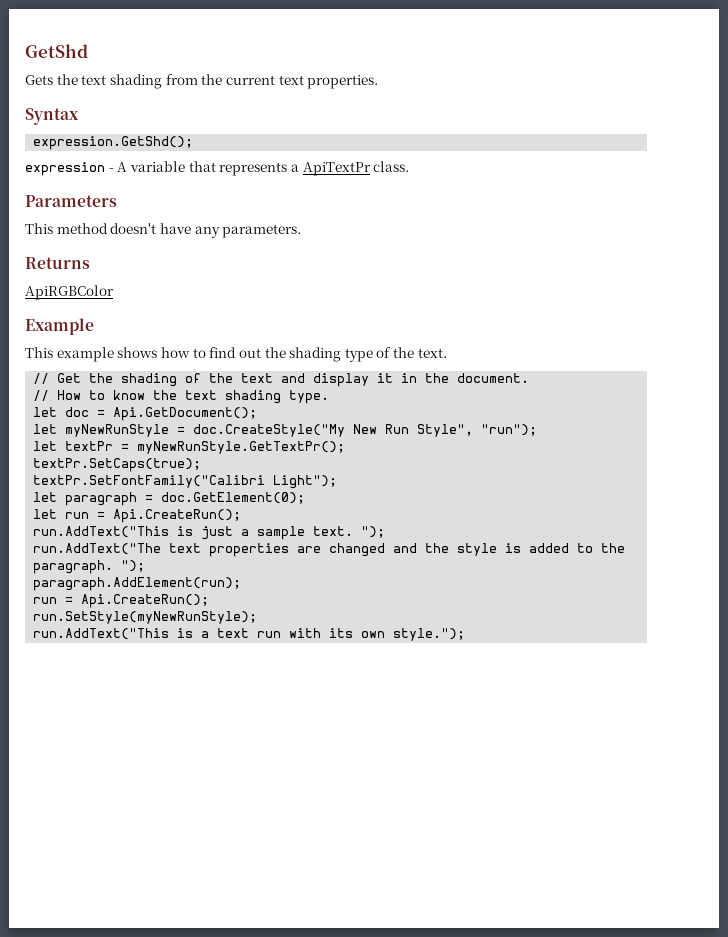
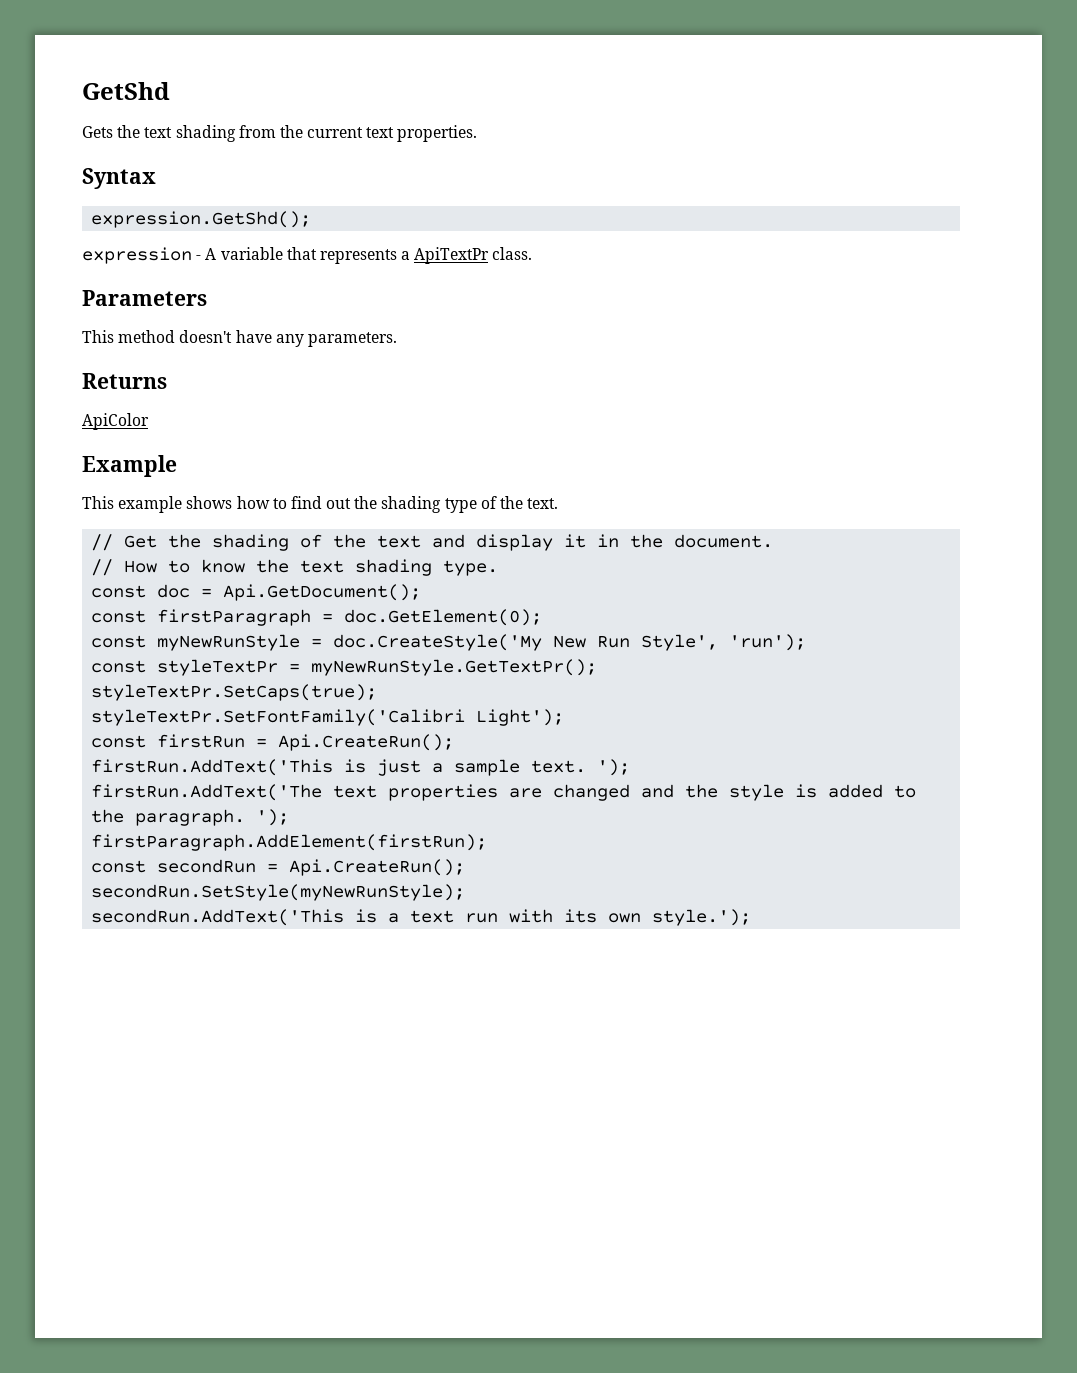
- ApiRGBColor
+ ApiColor
- let doc = Api.GetDocument();
+ const doc = Api.GetDocument();
- let myNewRunStyle = doc.CreateStyle("My New Run Style", "run");
- let textPr = myNewRunStyle.GetTextPr();
- textPr.SetCaps(true);
- textPr.SetFontFamily("Calibri Light");
- let paragraph = doc.GetElement(0);
- let run = Api.CreateRun();
- run.AddText("This is just a sample text. ");
- run.AddText("The text properties are changed and the style is added to the paragraph. ");
- paragraph.AddElement(run);
- run = Api.CreateRun();
- run.SetStyle(myNewRunStyle);
- run.AddText("This is a text run with its own style.");
+ const firstParagraph = doc.GetElement(0);
+ const myNewRunStyle = doc.CreateStyle('My New Run Style', 'run');
+ const styleTextPr = myNewRunStyle.GetTextPr();
+ styleTextPr.SetCaps(true);
+ styleTextPr.SetFontFamily('Calibri Light');
+ const firstRun = Api.CreateRun();
+ firstRun.AddText('This is just a sample text. ');
+ firstRun.AddText('The text properties are changed and the style is added to the paragraph. ');
+ firstParagraph.AddElement(firstRun);
+ const secondRun = Api.CreateRun();
+ secondRun.SetStyle(myNewRunStyle);
+ secondRun.AddText('This is a text run with its own style.');

